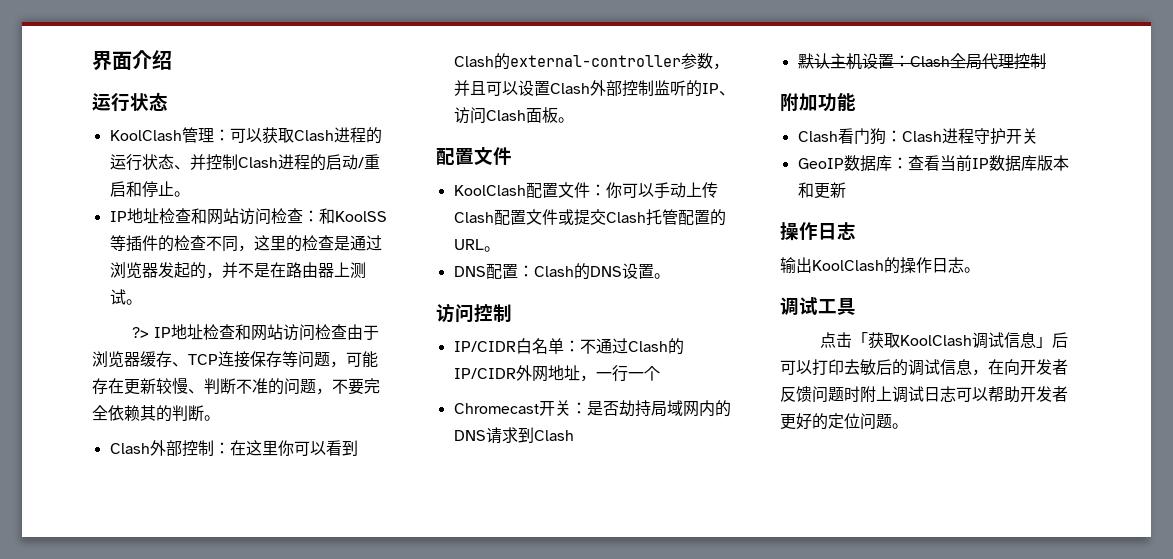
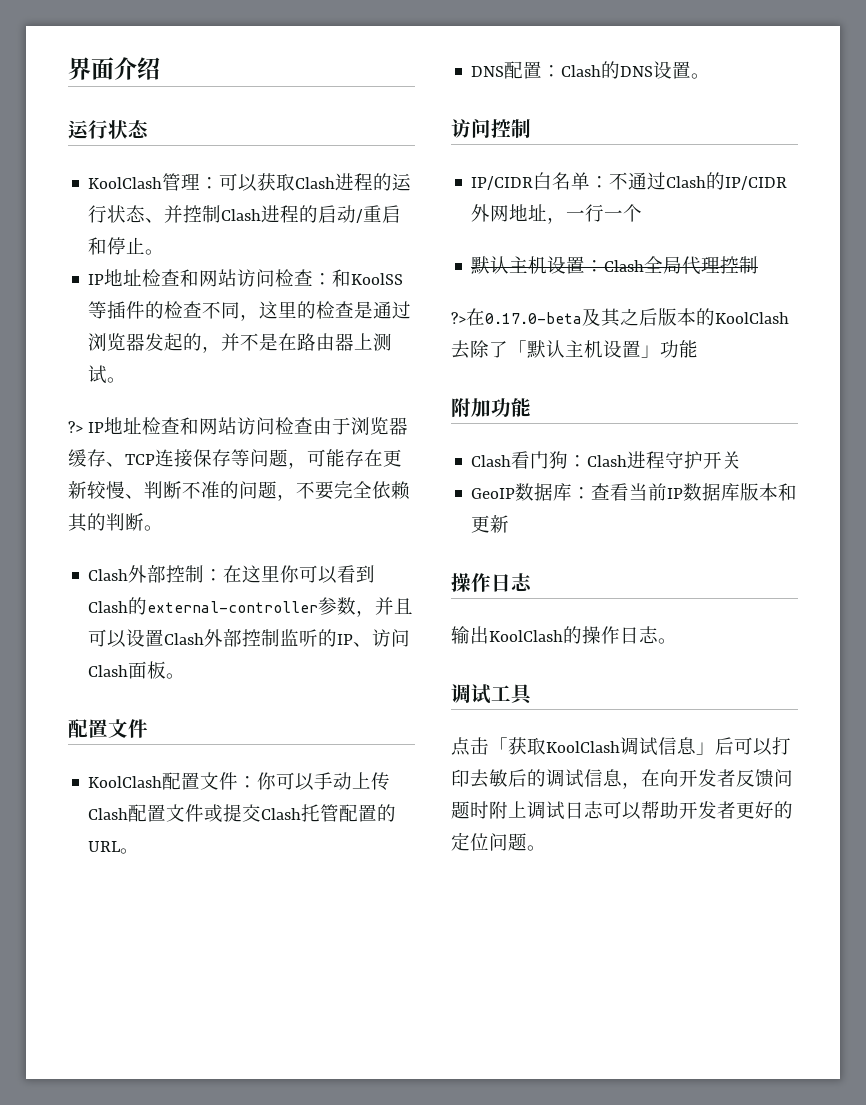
- Chromecast开关：是否劫持局域网内的DNS请求到Clash
+ ?>在0.17.0-beta及其之后版本的KoolClash去除了「默认主机设置」功能

